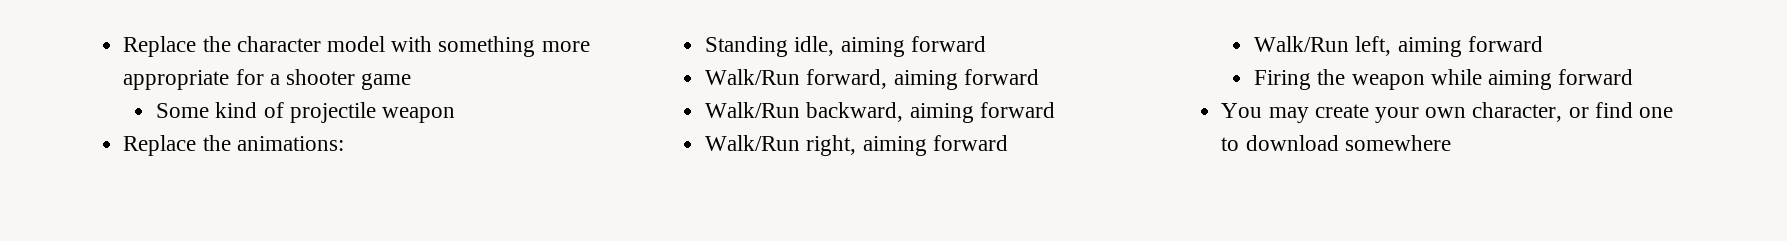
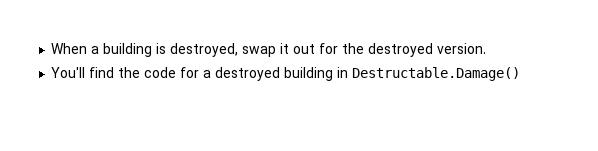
- Replace the character model with something more appropriate for a shooter game
- Some kind of projectile weapon
- Replace the animations:
- Standing idle, aiming forward
- Walk/Run forward, aiming forward
- Walk/Run backward, aiming forward
- Walk/Run right, aiming forward
- Walk/Run left, aiming forward
- Firing the weapon while aiming forward
- You may create your own character, or find one to download somewhere
+ When a building is destroyed, swap it out for the destroyed version.
+ You'll find the code for a destroyed building in Destructable.Damage()

